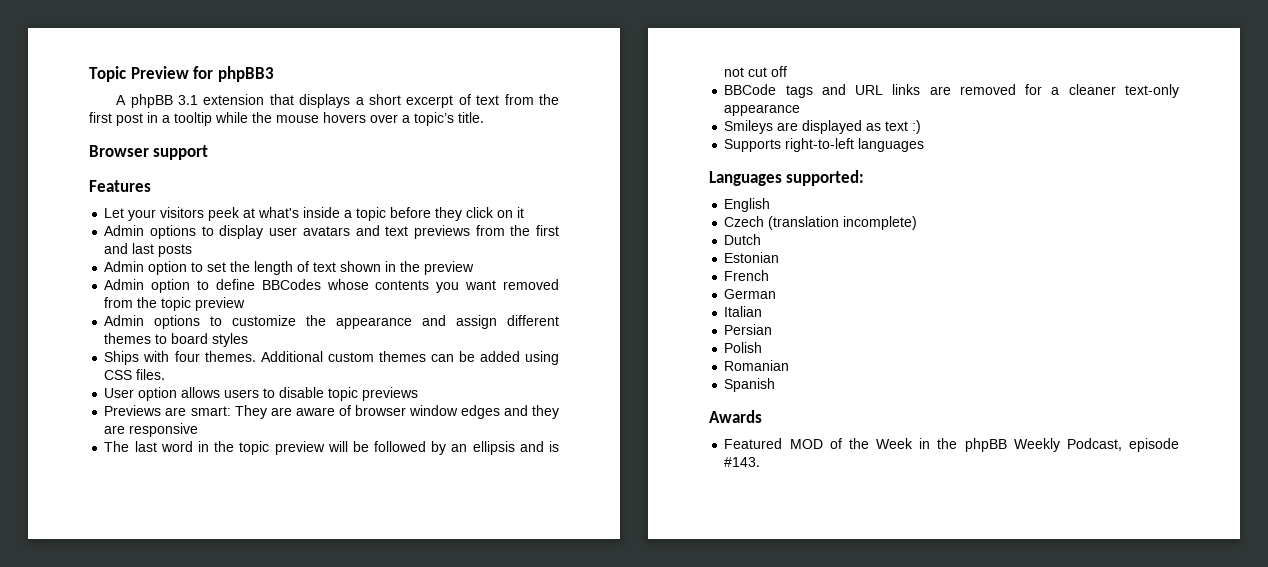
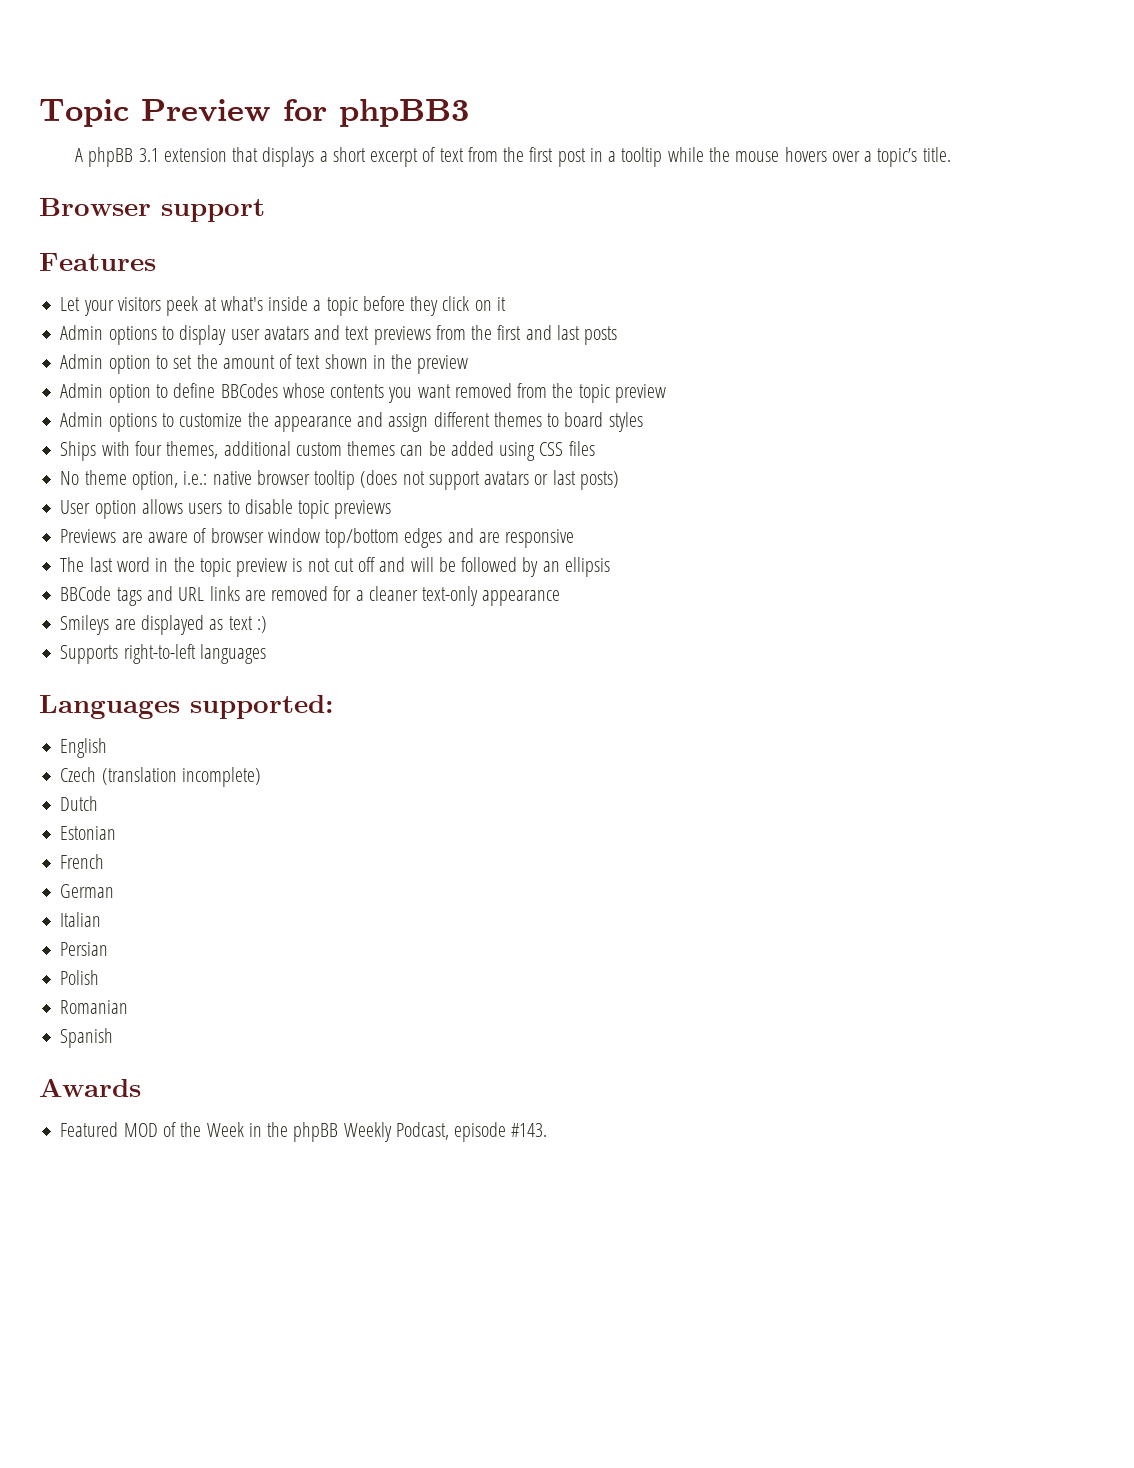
- Admin option to set the length of text shown in the preview
+ Admin option to set the amount of text shown in the preview
- Ships with four themes. Additional custom themes can be added using CSS files.
+ Ships with four themes, additional custom themes can be added using CSS files
+ No theme option, i.e.: native browser tooltip (does not support avatars or last posts)
- Previews are smart: They are aware of browser window edges and they are responsive
+ Previews are aware of browser window top/bottom edges and are responsive
- The last word in the topic preview will be followed by an ellipsis and is not cut off
+ The last word in the topic preview is not cut off and will be followed by an ellipsis

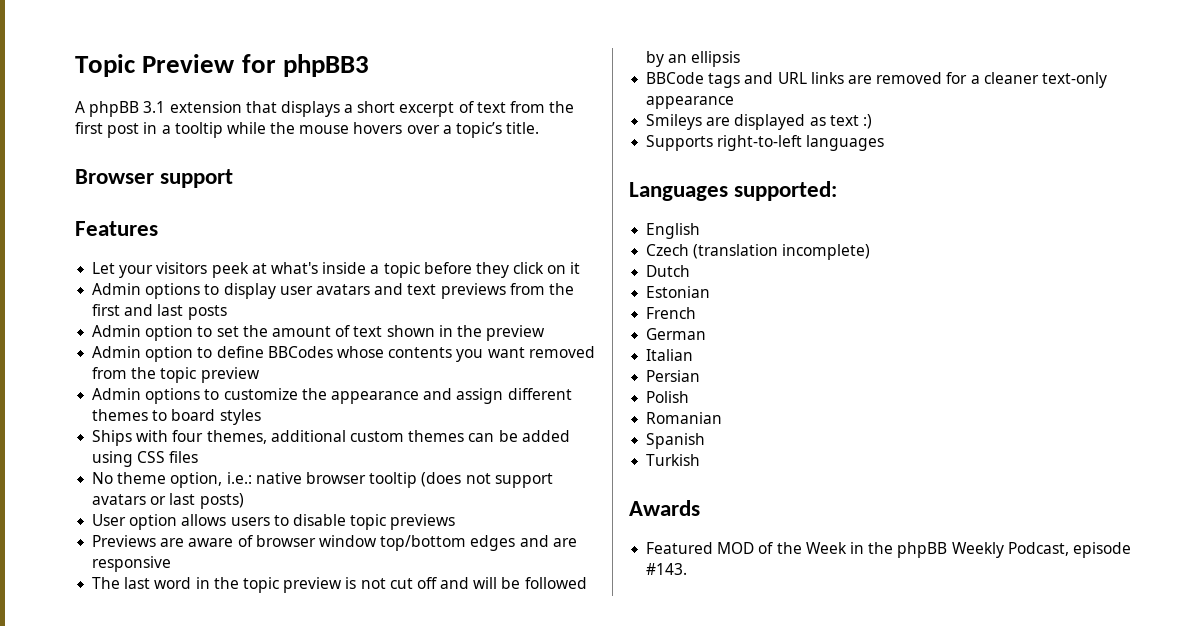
+ Turkish

